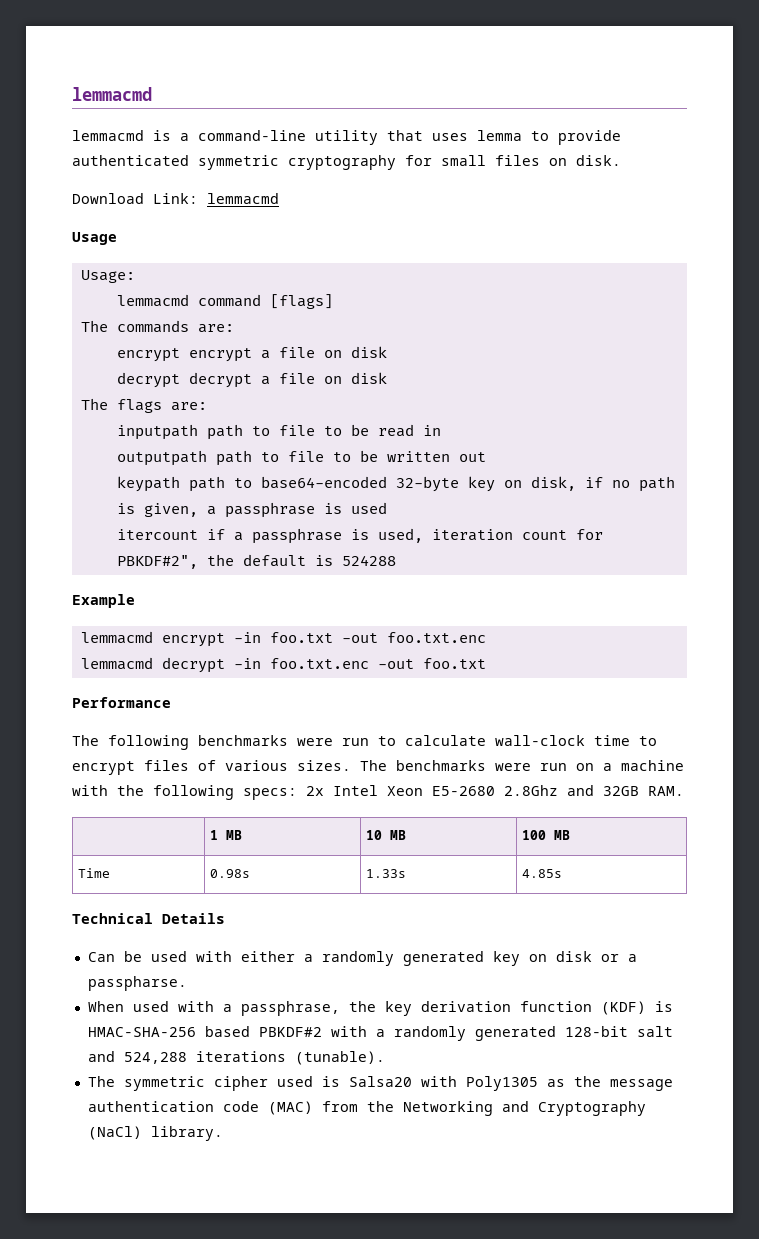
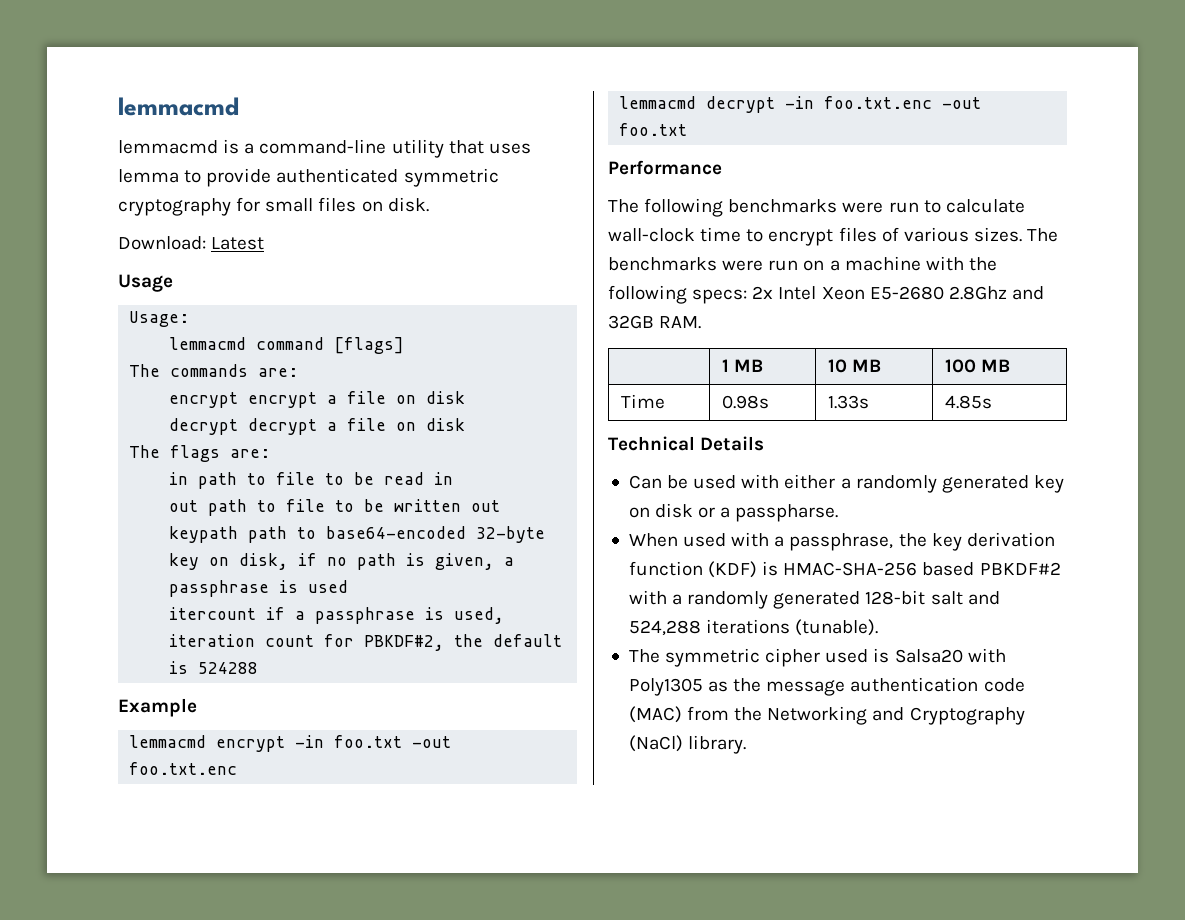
- Download Link: lemmacmd
+ Download: Latest
- inputpath path to file to be read in
+ in path to file to be read in
- outputpath path to file to be written out
+ out path to file to be written out
- itercount if a passphrase is used, iteration count for PBKDF#2", the default is 524288
+ itercount if a passphrase is used, iteration count for PBKDF#2, the default is 524288

